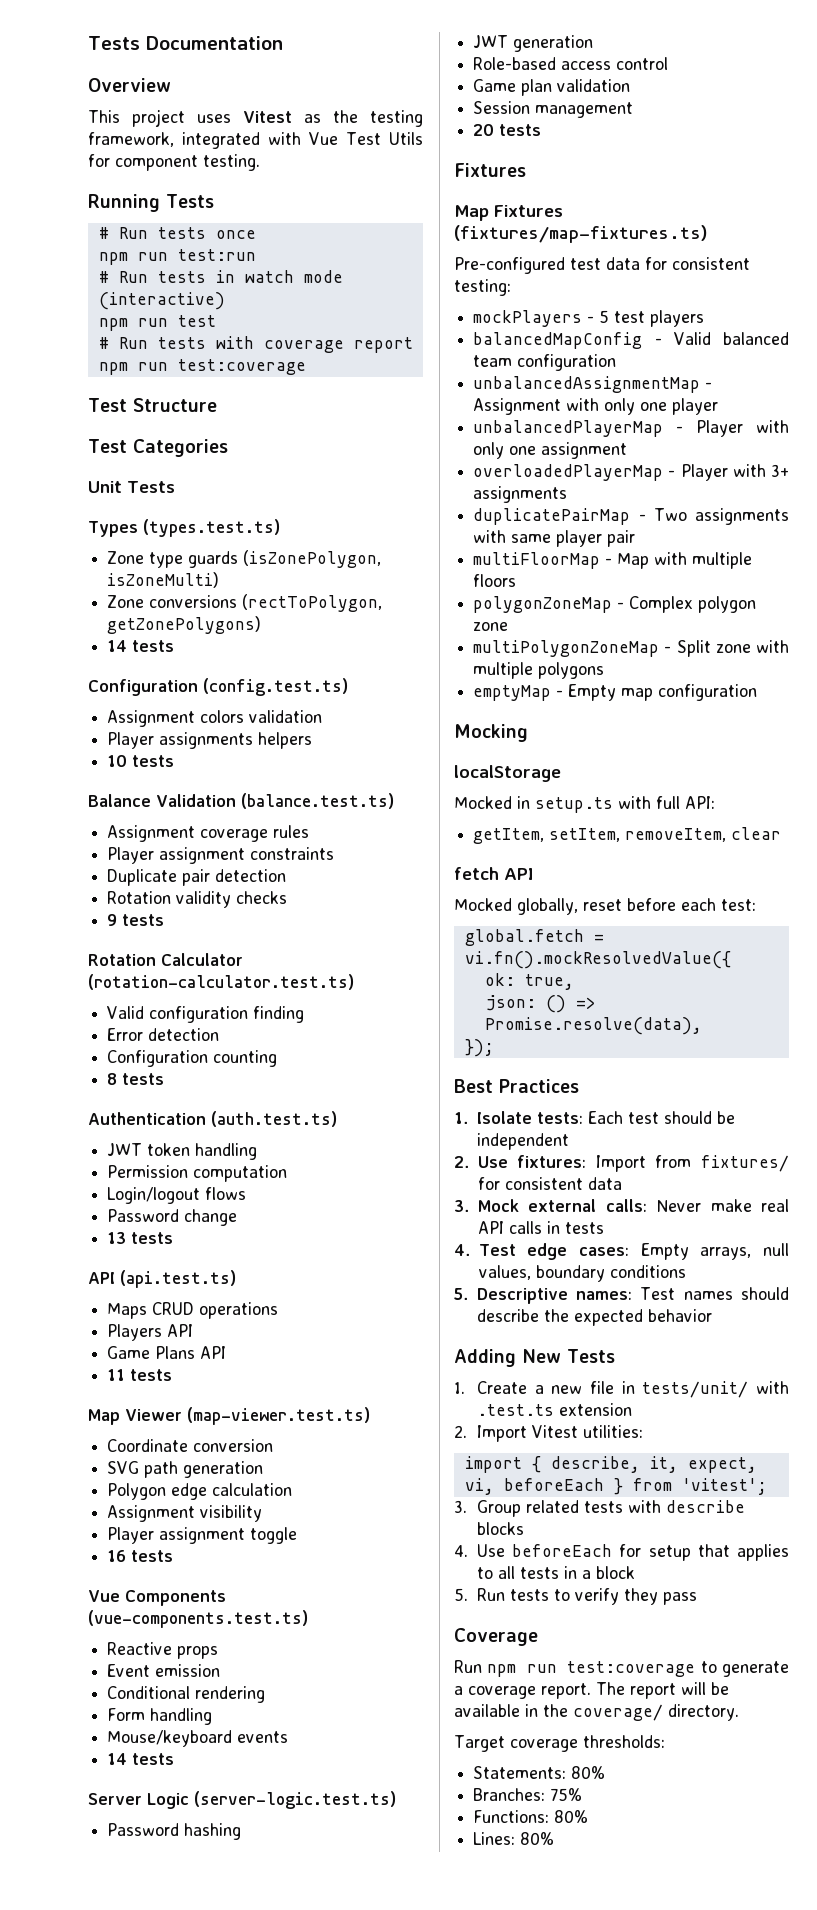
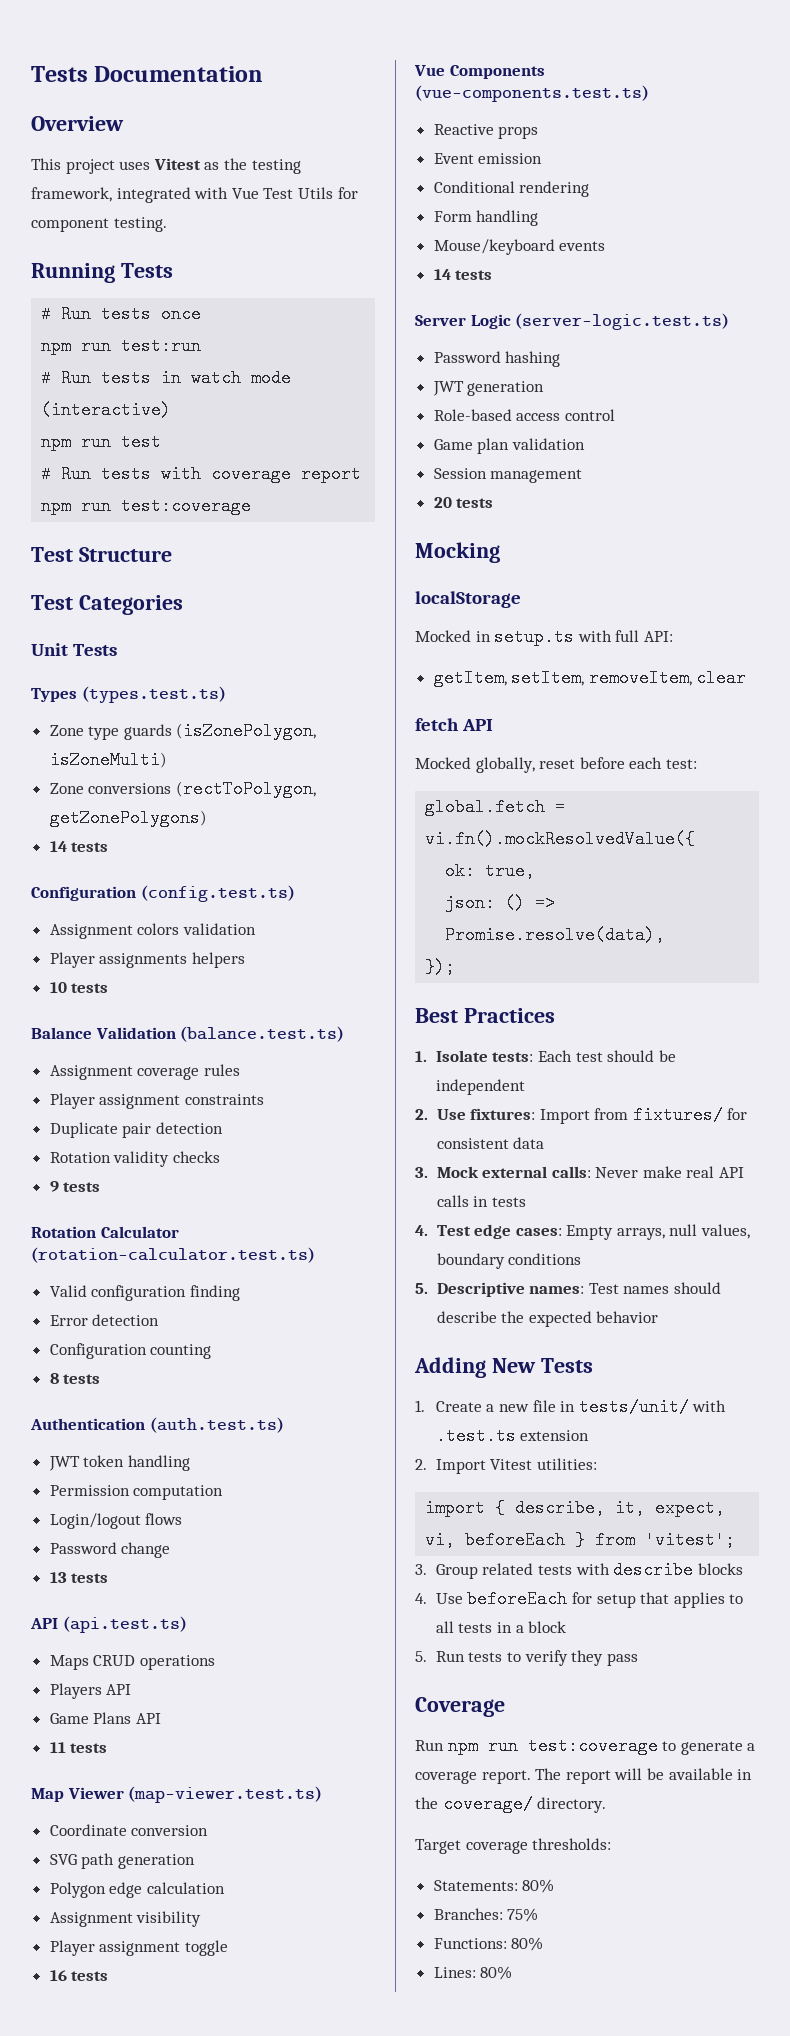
  20 tests
- Fixtures
- Map Fixtures (fixtures/map-fixtures.ts)
- Pre-configured test data for consistent testing:
- mockPlayers - 5 test players
- balancedMapConfig - Valid balanced team configuration
- unbalancedAssignmentMap - Assignment with only one player
- unbalancedPlayerMap - Player with only one assignment
- overloadedPlayerMap - Player with 3+ assignments
- duplicatePairMap - Two assignments with same player pair
- multiFloorMap - Map with multiple floors
- polygonZoneMap - Complex polygon zone
- multiPolygonZoneMap - Split zone with multiple polygons
- emptyMap - Empty map configuration

